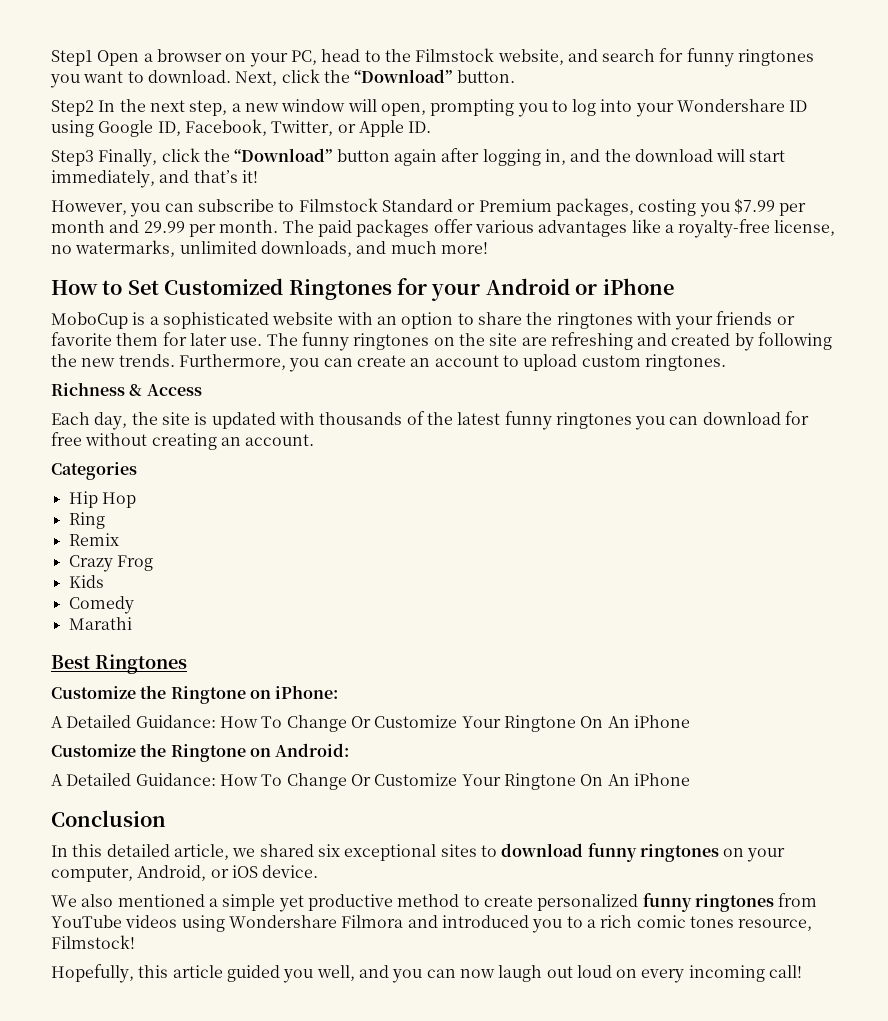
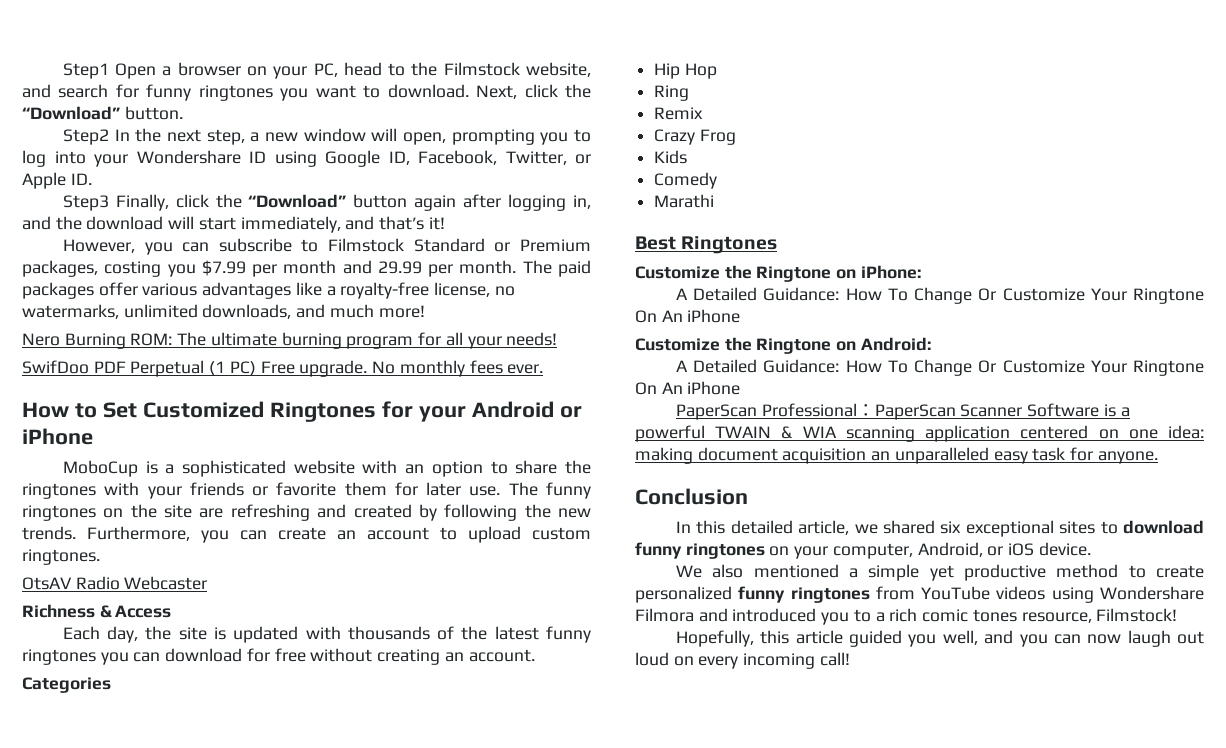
+ Nero Burning ROM: The ultimate burning program for all your needs!
+ SwifDoo PDF Perpetual (1 PC) Free upgrade. No monthly fees ever.
+ OtsAV Radio Webcaster
+ PaperScan Professional：PaperScan Scanner Software is a powerful TWAIN & WIA scanning application centered on one idea: making document acquisition an unparalleled easy task for anyone.

